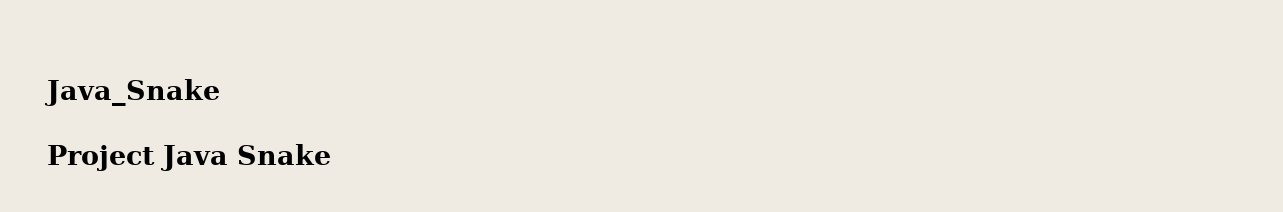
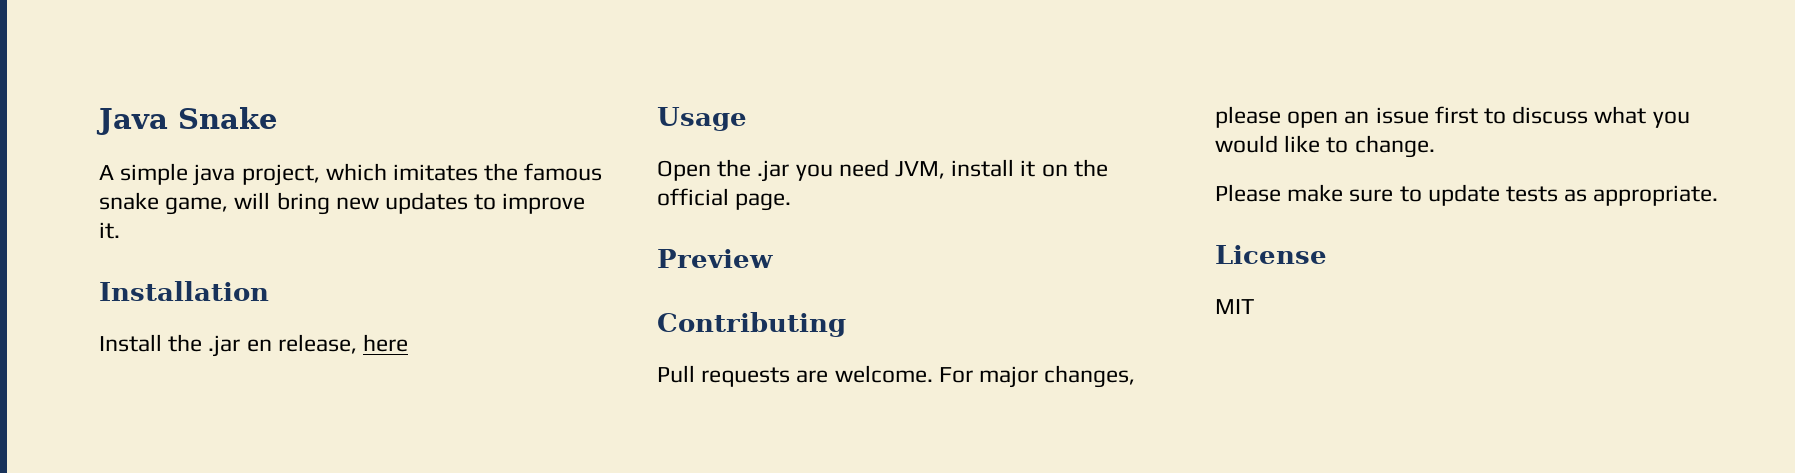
- Java_Snake
- Project Java Snake
+ Java Snake
+ A simple java project, which imitates the famous snake game, will bring new updates to improve it.
+ Installation
+ Install the .jar en release, here
+ Usage
+ Open the .jar you need JVM, install it on the official page.
+ Preview
+ Contributing
+ Pull requests are welcome. For major changes, please open an issue first to discuss what you would like to change.
+ Please make sure to update tests as appropriate.
+ License
+ MIT

